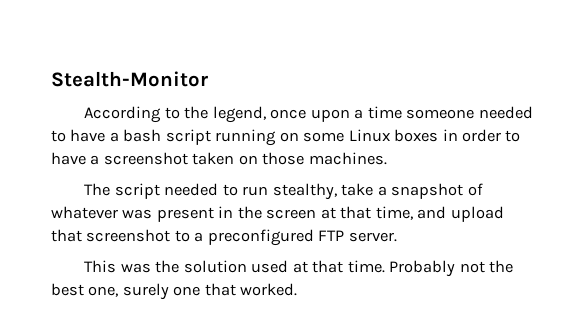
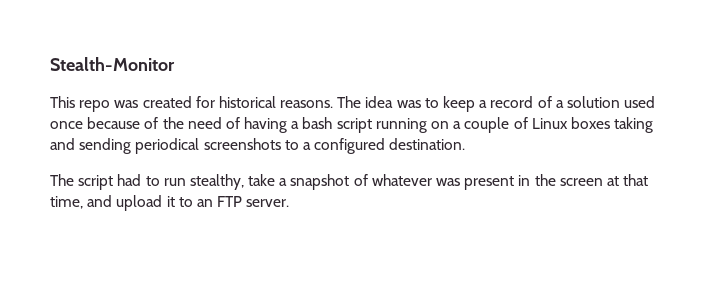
- According to the legend, once upon a time someone needed to have a bash script running on some Linux boxes in order to have a screenshot taken on those machines.
+ This repo was created for historical reasons. The idea was to keep a record of a solution used once because of the need of having a bash script running on a couple of Linux boxes taking and sending periodical screenshots to a configured destination.
- The script needed to run stealthy, take a snapshot of whatever was present in the screen at that time, and upload that screenshot to a preconfigured FTP server.
- This was the solution used at that time. Probably not the best one, surely one that worked.
+ The script had to run stealthy, take a snapshot of whatever was present in the screen at that time, and upload it to an FTP server.

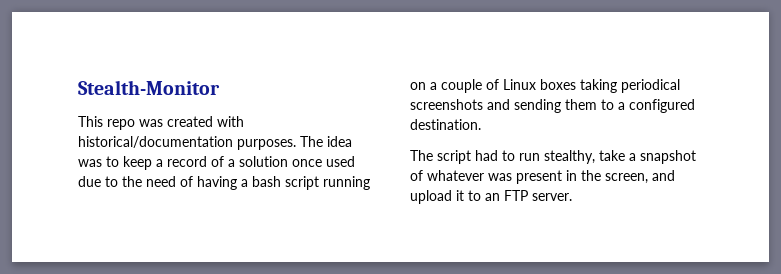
- This repo was created for historical reasons.
+ This repo was created with historical/documentation purposes.
- The idea was to keep a record of a solution used once because of the need of having a bash script running on a couple of Linux boxes taking and sending periodical screenshots to a configured destination.
+ The idea was to keep a record of a solution once used due to the need of having a bash script running on a couple of Linux boxes taking periodical screenshots and sending them to a configured destination.
- The script had to run stealthy, take a snapshot of whatever was present in the screen at that time, and upload it to an FTP server.
+ The script had to run stealthy, take a snapshot of whatever was present in the screen, and upload it to an FTP server.

